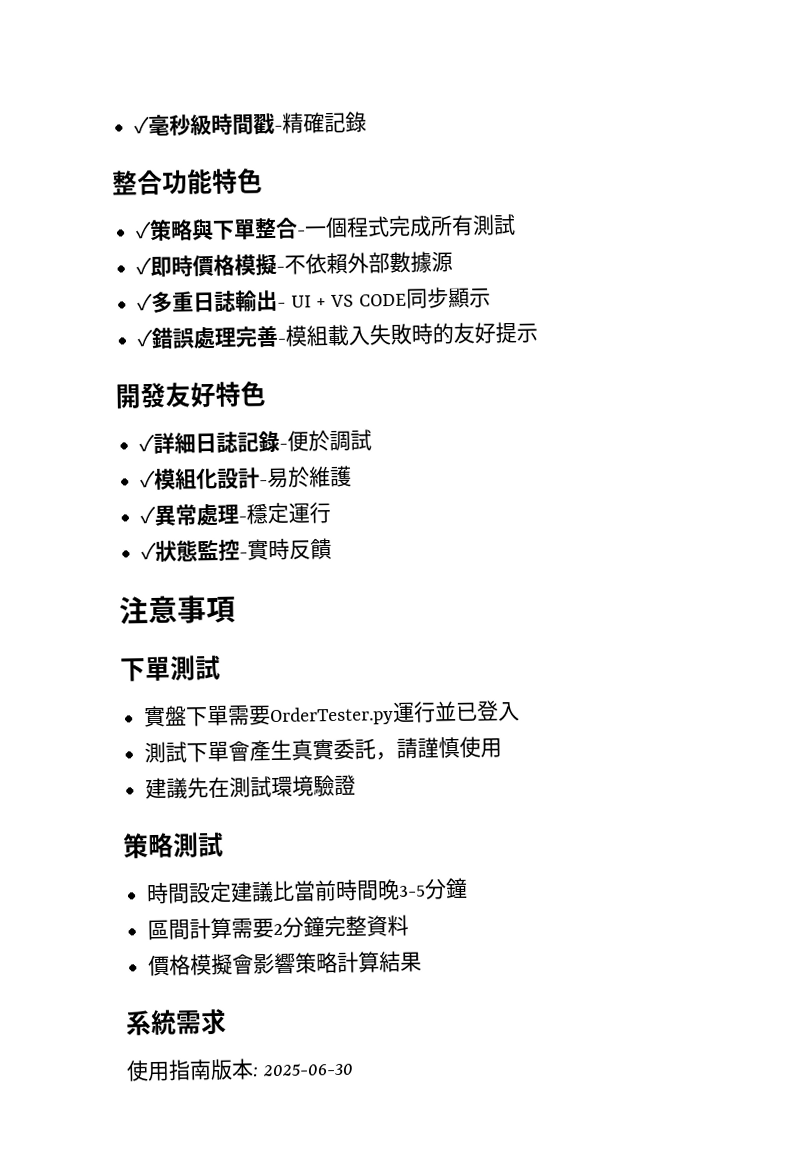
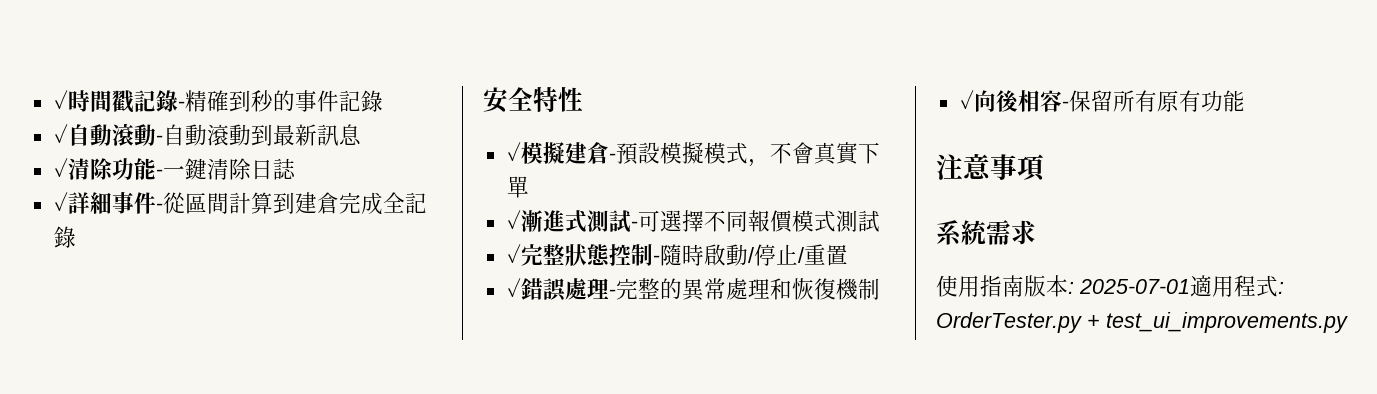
- ✓毫秒級時間戳-精確記錄
- 整合功能特色
- ✓策略與下單整合-一個程式完成所有測試
- ✓即時價格模擬-不依賴外部數據源
- ✓多重日誌輸出- UI + VS CODE同步顯示
- ✓錯誤處理完善-模組載入失敗時的友好提示
- 開發友好特色
- ✓詳細日誌記錄-便於調試
- ✓模組化設計-易於維護
- ✓異常處理-穩定運行
- ✓狀態監控-實時反饋
+ ✓時間戳記錄-精確到秒的事件記錄
+ ✓自動滾動-自動滾動到最新訊息
+ ✓清除功能-一鍵清除日誌
+ ✓詳細事件-從區間計算到建倉完成全記錄
+ 安全特性
+ ✓模擬建倉-預設模擬模式，不會真實下單
+ ✓漸進式測試-可選擇不同報價模式測試
+ ✓完整狀態控制-隨時啟動/停止/重置
+ ✓錯誤處理-完整的異常處理和恢復機制
+ ✓向後相容-保留所有原有功能
  注意事項
- 下單測試
- 實盤下單需要OrderTester.py運行並已登入
- 測試下單會產生真實委託，請謹慎使用
- 建議先在測試環境驗證
- 策略測試
- 時間設定建議比當前時間晚3-5分鐘
- 區間計算需要2分鐘完整資料
- 價格模擬會影響策略計算結果
- 使用指南版本: 2025-06-30
+ 使用指南版本: 2025-07-01適用程式: OrderTester.py + test_ui_improvements.py

